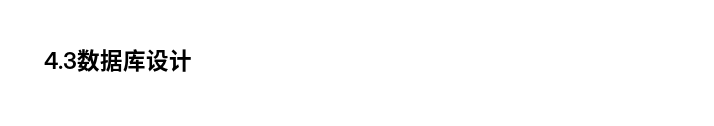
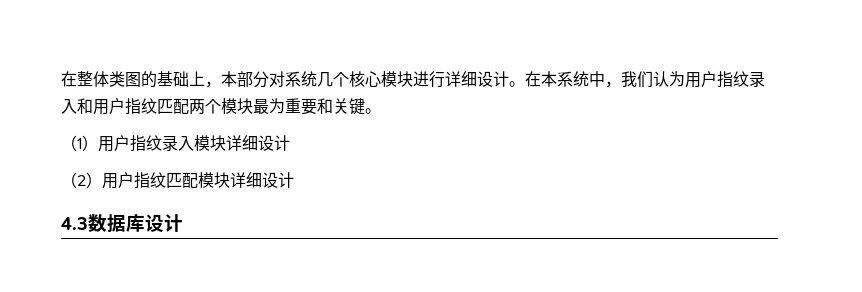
+ 在整体类图的基础上，本部分对系统几个核心模块进行详细设计。在本系统中，我们认为用户指纹录入和用户指纹匹配两个模块最为重要和关键。
+ （1）用户指纹录入模块详细设计
+ （2）用户指纹匹配模块详细设计

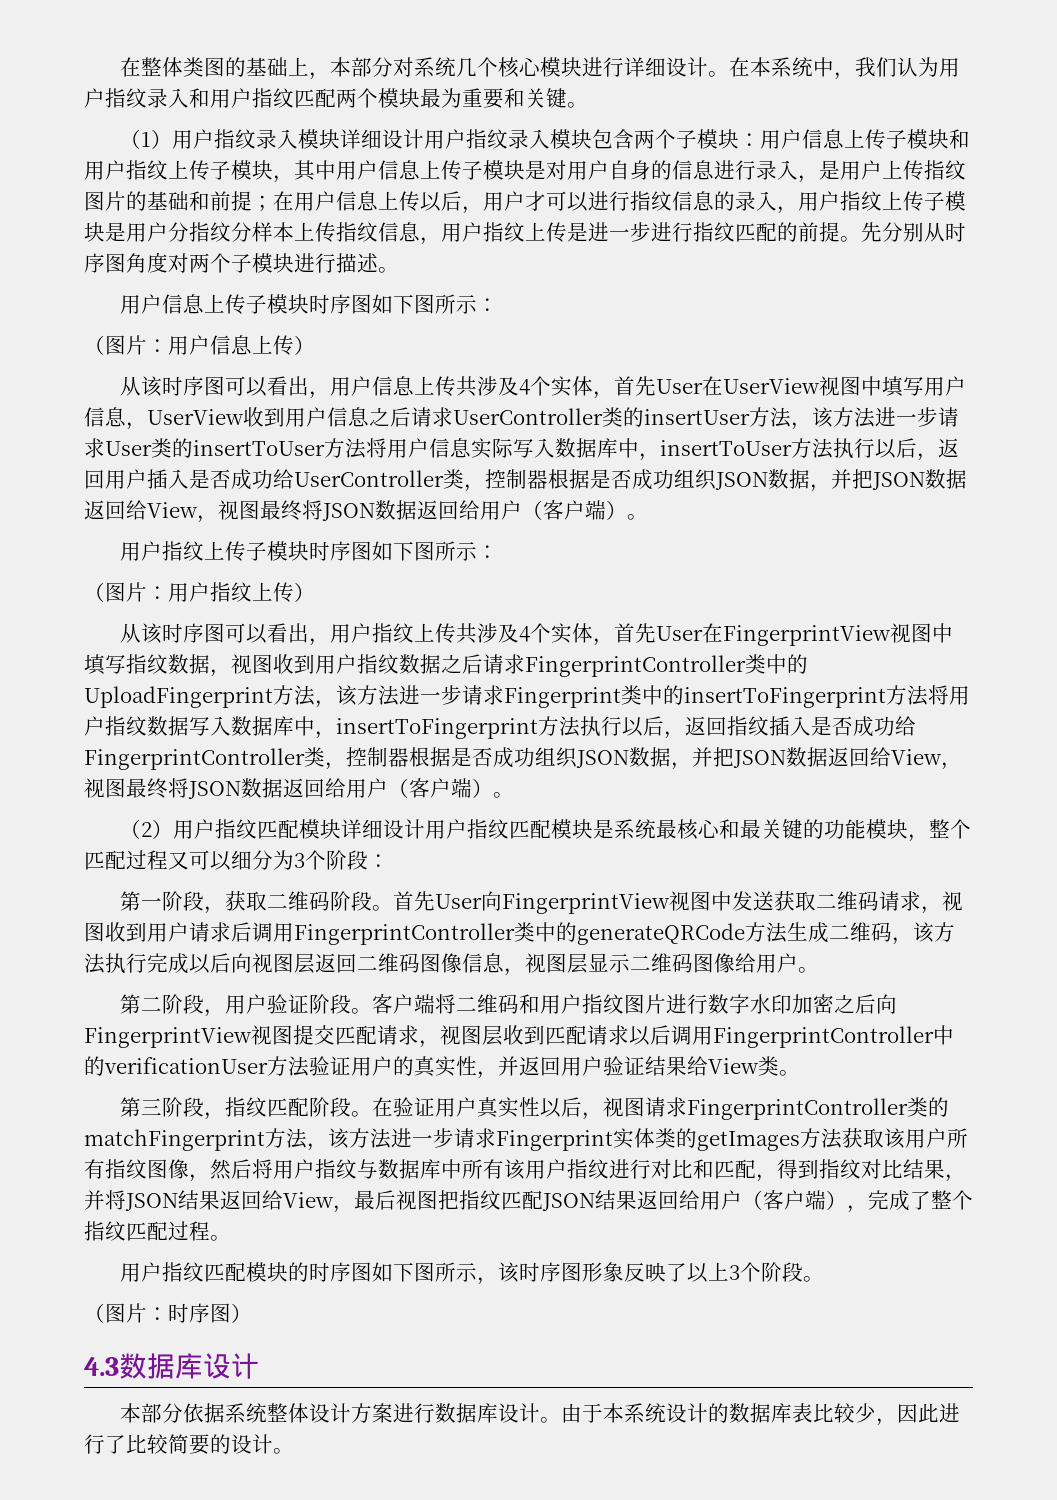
- （1）用户指纹录入模块详细设计
+ （1）用户指纹录入模块详细设计用户指纹录入模块包含两个子模块：用户信息上传子模块和用户指纹上传子模块，其中用户信息上传子模块是对用户自身的信息进行录入，是用户上传指纹图片的基础和前提；在用户信息上传以后，用户才可以进行指纹信息的录入，用户指纹上传子模块是用户分指纹分样本上传指纹信息，用户指纹上传是进一步进行指纹匹配的前提。先分别从时序图角度对两个子模块进行描述。
+ 用户信息上传子模块时序图如下图所示：
+ （图片：用户信息上传）
+ 从该时序图可以看出，用户信息上传共涉及4个实体，首先User在UserView视图中填写用户信息，UserView收到用户信息之后请求UserController类的insertUser方法，该方法进一步请求User类的insertToUser方法将用户信息实际写入数据库中，insertToUser方法执行以后，返回用户插入是否成功给UserController类，控制器根据是否成功组织JSON数据，并把JSON数据返回给View，视图最终将JSON数据返回给用户（客户端）。
+ 用户指纹上传子模块时序图如下图所示：
+ （图片：用户指纹上传）
+ 从该时序图可以看出，用户指纹上传共涉及4个实体，首先User在FingerprintView视图中填写指纹数据，视图收到用户指纹数据之后请求FingerprintController类中的UploadFingerprint方法，该方法进一步请求Fingerprint类中的insertToFingerprint方法将用户指纹数据写入数据库中，insertToFingerprint方法执行以后，返回指纹插入是否成功给FingerprintController类，控制器根据是否成功组织JSON数据，并把JSON数据返回给View，视图最终将JSON数据返回给用户（客户端）。
- （2）用户指纹匹配模块详细设计
+ （2）用户指纹匹配模块详细设计用户指纹匹配模块是系统最核心和最关键的功能模块，整个匹配过程又可以细分为3个阶段：
+ 第一阶段，获取二维码阶段。首先User向FingerprintView视图中发送获取二维码请求，视图收到用户请求后调用FingerprintController类中的generateQRCode方法生成二维码，该方法执行完成以后向视图层返回二维码图像信息，视图层显示二维码图像给用户。
+ 第二阶段，用户验证阶段。客户端将二维码和用户指纹图片进行数字水印加密之后向FingerprintView视图提交匹配请求，视图层收到匹配请求以后调用FingerprintController中的verificationUser方法验证用户的真实性，并返回用户验证结果给View类。
+ 第三阶段，指纹匹配阶段。在验证用户真实性以后，视图请求FingerprintController类的matchFingerprint方法，该方法进一步请求Fingerprint实体类的getImages方法获取该用户所有指纹图像，然后将用户指纹与数据库中所有该用户指纹进行对比和匹配，得到指纹对比结果，并将JSON结果返回给View，最后视图把指纹匹配JSON结果返回给用户（客户端），完成了整个指纹匹配过程。
+ 用户指纹匹配模块的时序图如下图所示，该时序图形象反映了以上3个阶段。
+ （图片：时序图）
  4.3数据库设计
+ 本部分依据系统整体设计方案进行数据库设计。由于本系统设计的数据库表比较少，因此进行了比较简要的设计。

